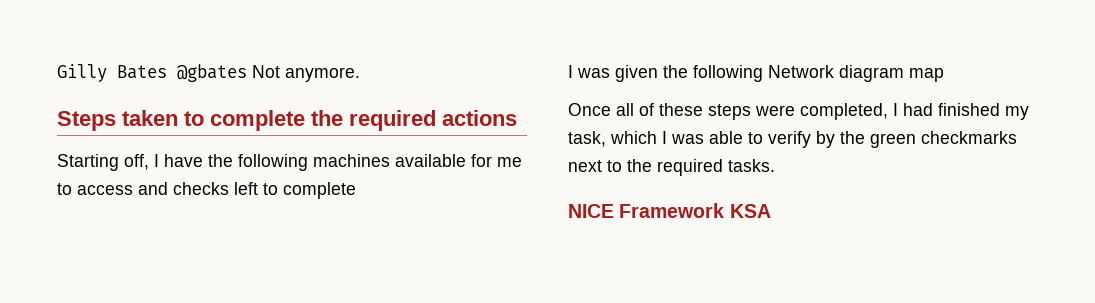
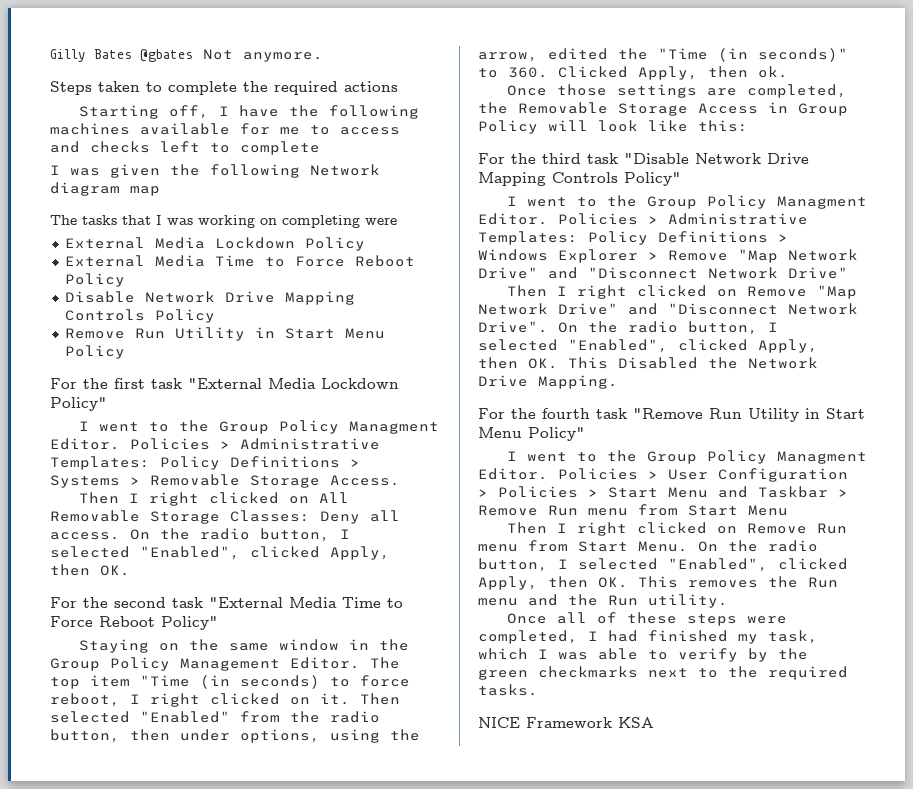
+ The tasks that I was working on completing were
+ External Media Lockdown Policy
+ External Media Time to Force Reboot Policy
+ Disable Network Drive Mapping Controls Policy
+ Remove Run Utility in Start Menu Policy
+ For the first task "External Media Lockdown Policy"
+ I went to the Group Policy Managment Editor. Policies > Administrative Templates: Policy Definitions > Systems > Removable Storage Access.
+ Then I right clicked on All Removable Storage Classes: Deny all access. On the radio button, I selected "Enabled", clicked Apply, then OK.
+ For the second task "External Media Time to Force Reboot Policy"
+ Staying on the same window in the Group Policy Management Editor. The top item "Time (in seconds) to force reboot, I right clicked on it. Then selected "Enabled" from the radio button, then under options, using the arrow, edited the "Time (in seconds)" to 360. Clicked Apply, then ok.
+ Once those settings are completed, the Removable Storage Access in Group Policy will look like this:
+ For the third task "Disable Network Drive Mapping Controls Policy"
+ I went to the Group Policy Managment Editor. Policies > Administrative Templates: Policy Definitions > Windows Explorer > Remove "Map Network Drive" and "Disconnect Network Drive"
+ Then I right clicked on Remove "Map Network Drive" and "Disconnect Network Drive". On the radio button, I selected "Enabled", clicked Apply, then OK. This Disabled the Network Drive Mapping.
+ For the fourth task "Remove Run Utility in Start Menu Policy"
+ I went to the Group Policy Managment Editor. Policies > User Configuration > Policies > Start Menu and Taskbar > Remove Run menu from Start Menu
+ Then I right clicked on Remove Run menu from Start Menu. On the radio button, I selected "Enabled", clicked Apply, then OK. This removes the Run menu and the Run utility.

